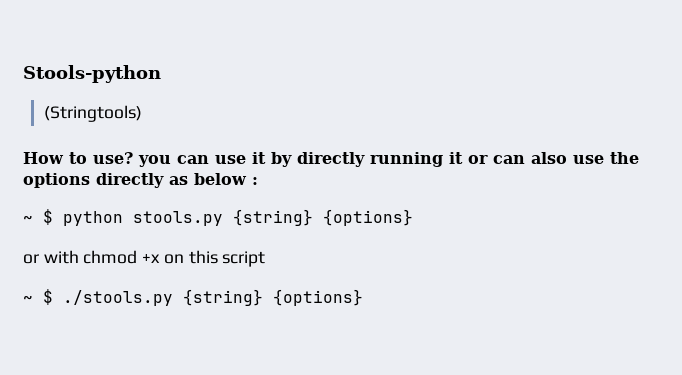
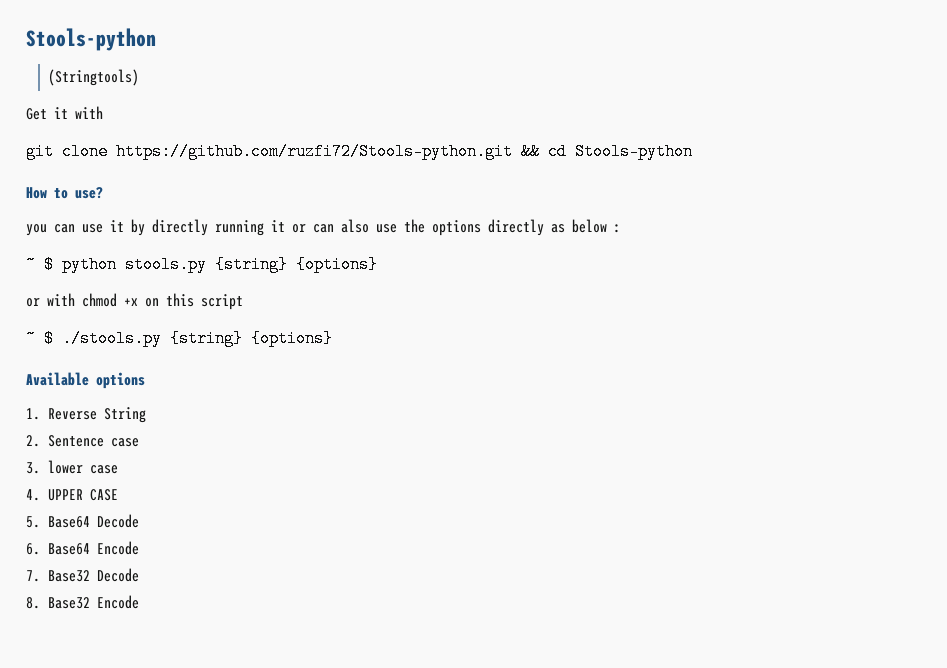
+ Get it with
+ git clone https://github.com/ruzfi72/Stools-python.git && cd Stools-python
- How to use? you can use it by directly running it or can also use the options directly as below :
+ How to use?
+ you can use it by directly running it or can also use the options directly as below :
+ Available options
+ 1. Reverse String
+ 2. Sentence case
+ 3. lower case
+ 4. UPPER CASE
+ 5. Base64 Decode
+ 6. Base64 Encode
+ 7. Base32 Decode
+ 8. Base32 Encode

